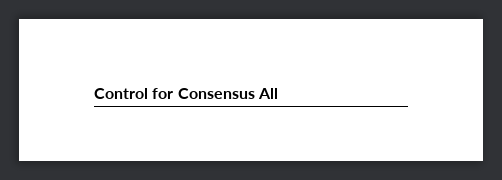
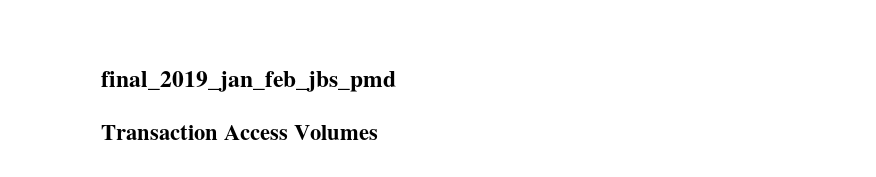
- Control for Consensus All
+ final_2019_jan_feb_jbs_pmd
+ Transaction Access Volumes

